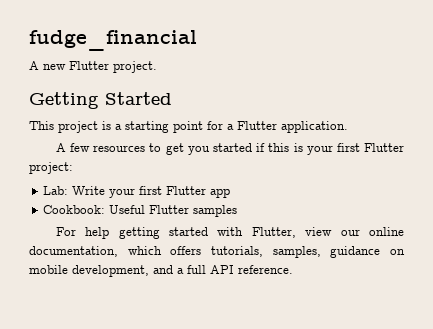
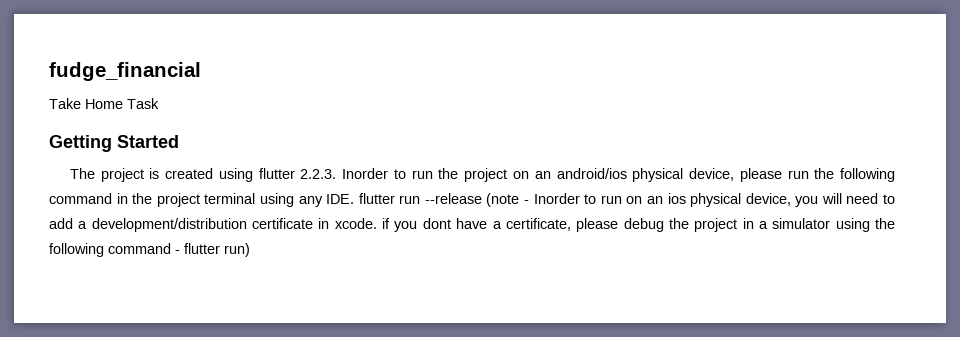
- A new Flutter project.
+ Take Home Task
- This project is a starting point for a Flutter application.
- A few resources to get you started if this is your first Flutter project:
- Lab: Write your first Flutter app
- Cookbook: Useful Flutter samples
- For help getting started with Flutter, view our online documentation, which offers tutorials, samples, guidance on mobile development, and a full API reference.
+ The project is created using flutter 2.2.3. Inorder to run the project on an android/ios physical device, please run the following command in the project terminal using any IDE. flutter run --release (note - Inorder to run on an ios physical device, you will need to add a development/distribution certificate in xcode. if you dont have a certificate, please debug the project in a simulator using the following command - flutter run)

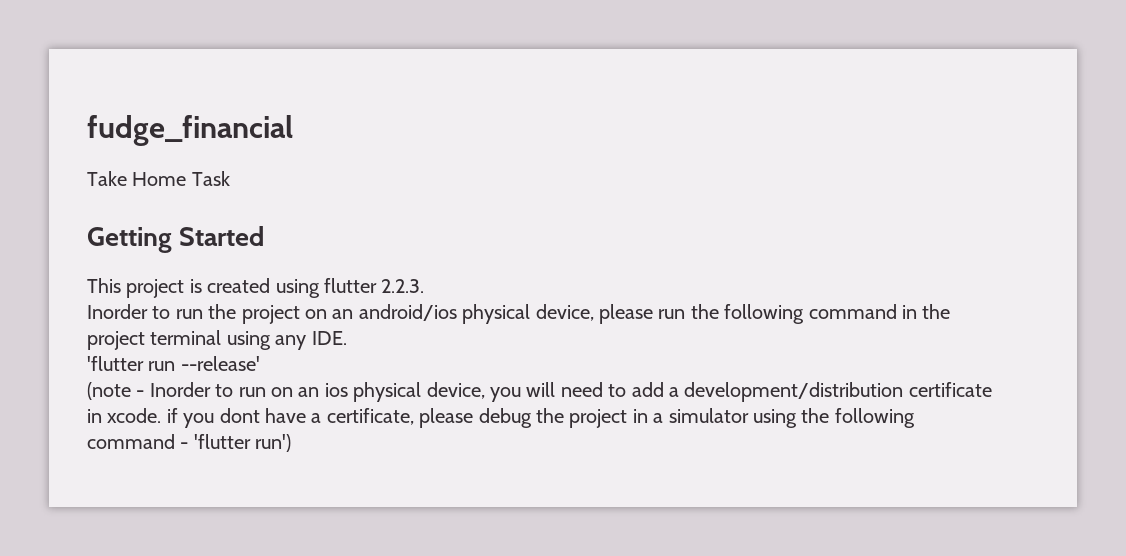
- The project is created using flutter 2.2.3. Inorder to run the project on an android/ios physical device, please run the following command in the project terminal using any IDE. flutter run --release (note - Inorder to run on an ios physical device, you will need to add a development/distribution certificate in xcode. if you dont have a certificate, please debug the project in a simulator using the following command - flutter run)
+ This project is created using flutter 2.2.3.
+ Inorder to run the project on an android/ios physical device, please run the following command in the project terminal using any IDE.
+ 'flutter run --release'
+ (note - Inorder to run on an ios physical device, you will need to add a development/distribution certificate in xcode. if you dont have a certificate, please debug the project in a simulator using the following command - 'flutter run')

